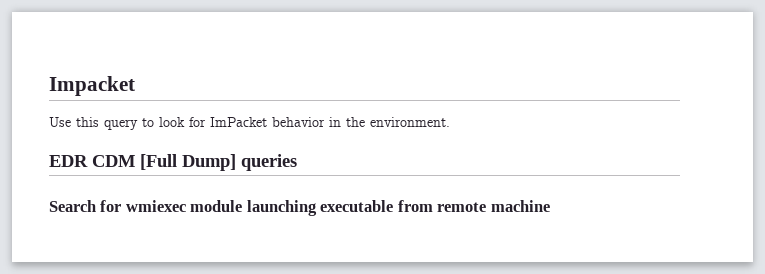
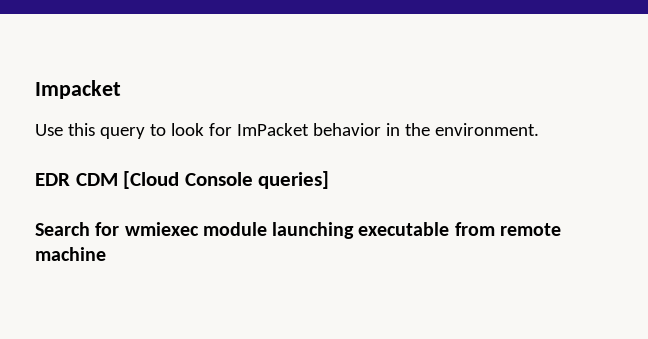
- EDR CDM [Full Dump] queries
+ EDR CDM [Cloud Console queries]

